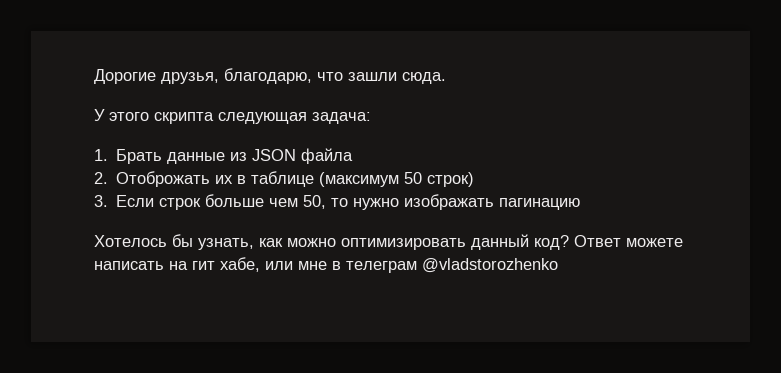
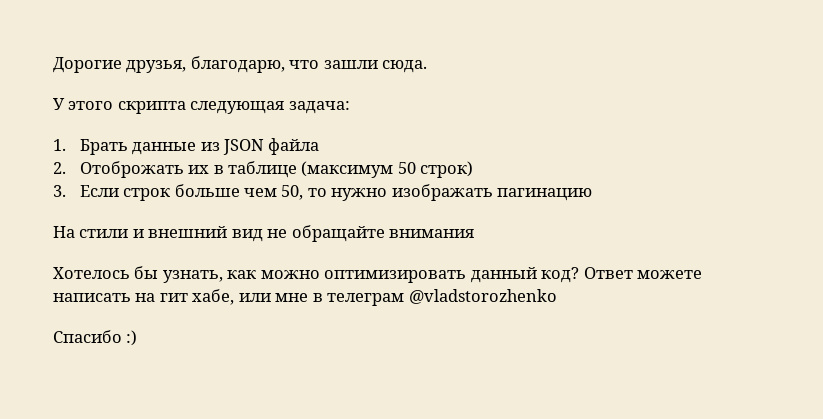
+ На стили и внешний вид не обращайте внимания
+ Спасибо :)

